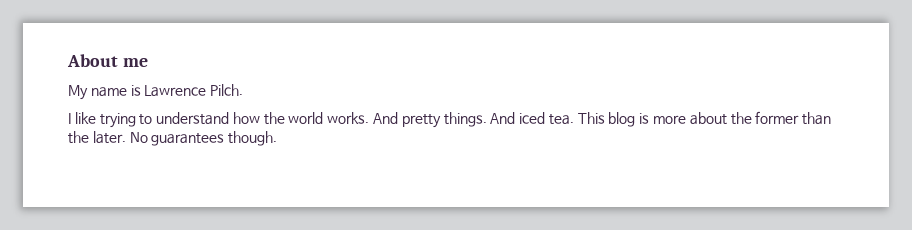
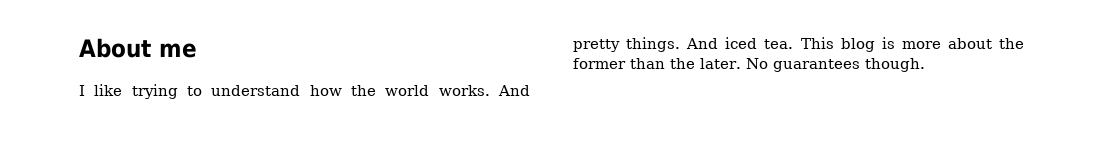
- My name is Lawrence Pilch.

